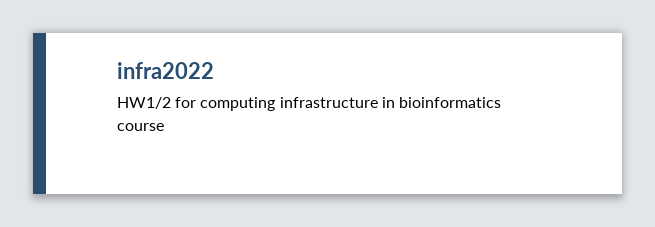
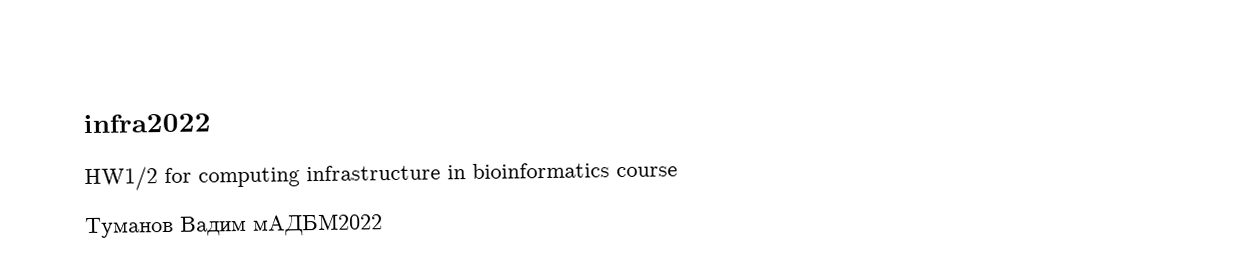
+ Туманов Вадим мАДБМ2022

